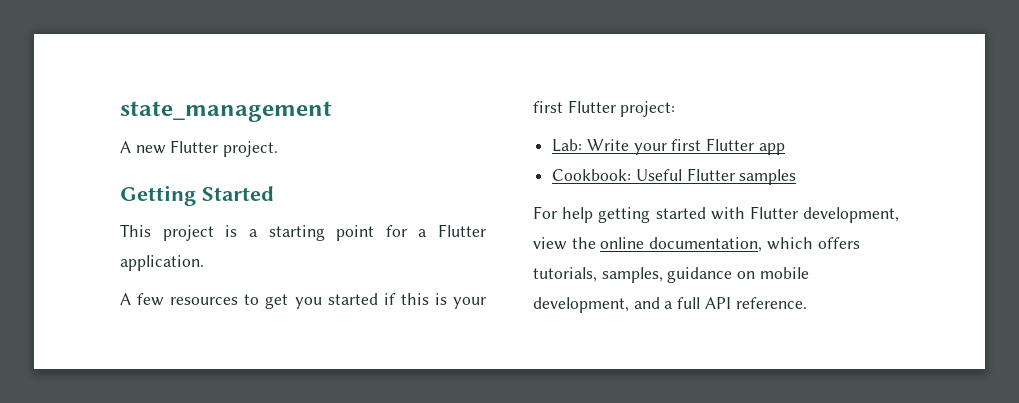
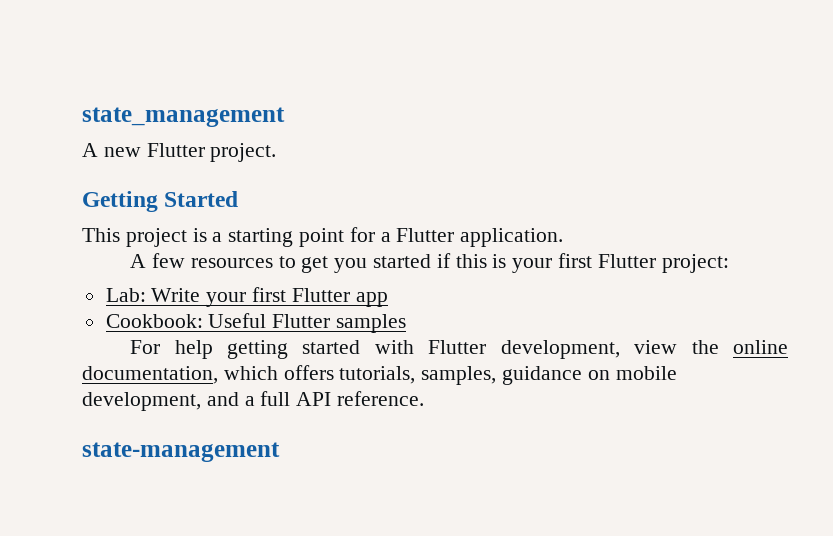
+ state-management

